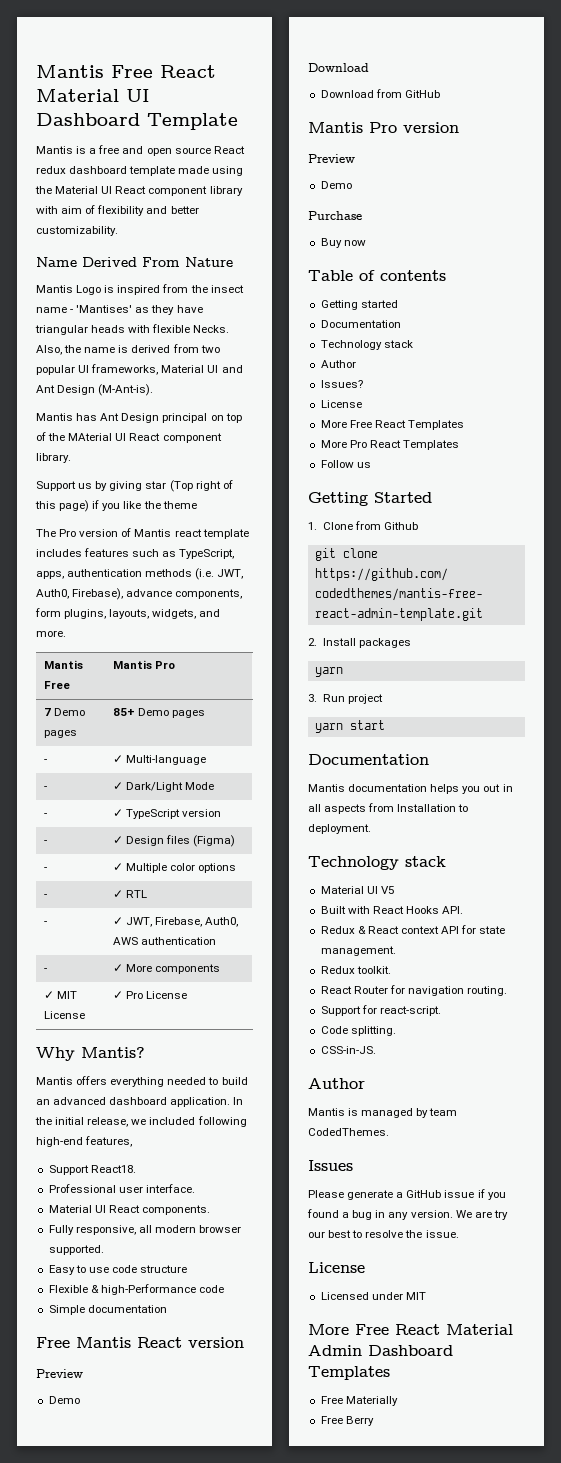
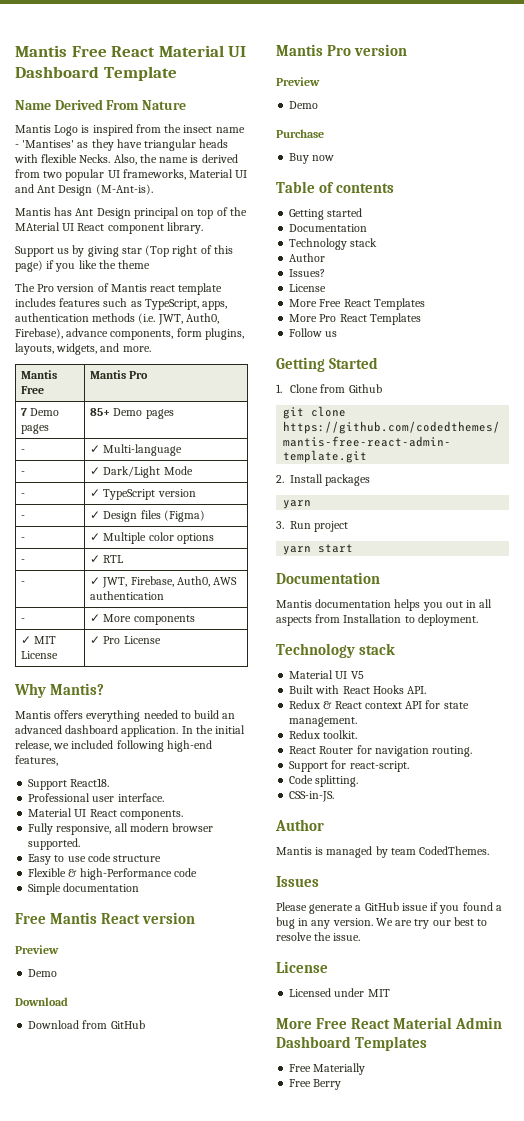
- Mantis is a free and open source React redux dashboard template made using the Material UI React component library with aim of flexibility and better customizability.

